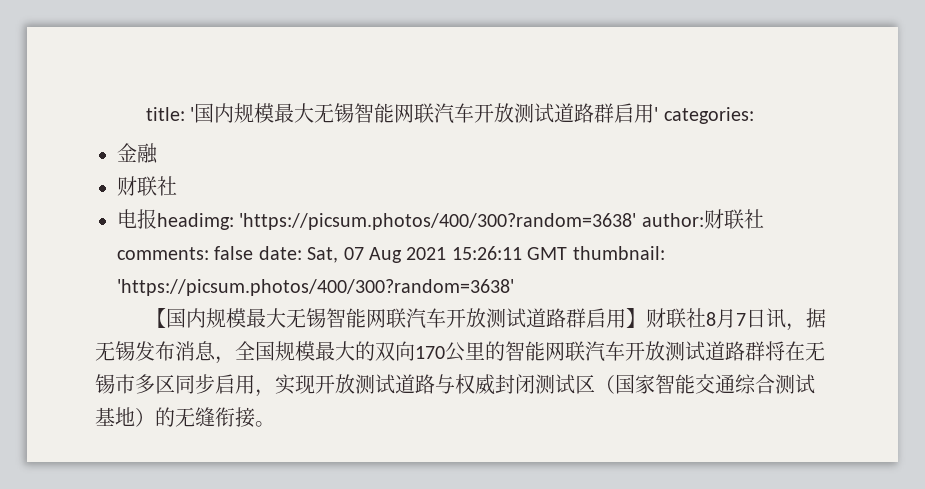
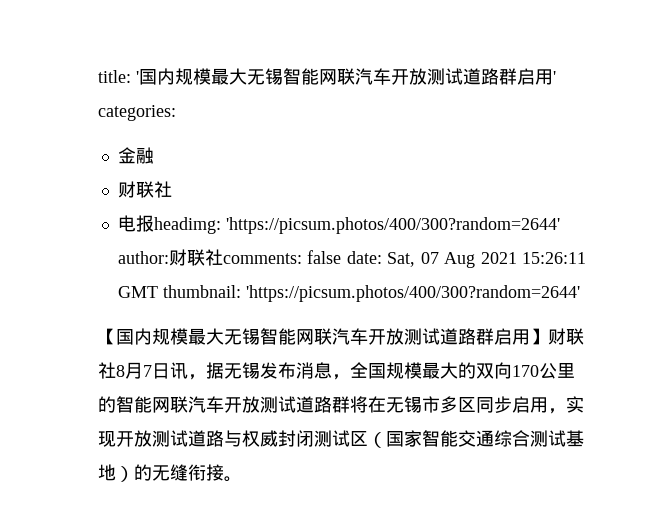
- 电报headimg: 'https://picsum.photos/400/300?random=3638' author:财联社comments: false date: Sat, 07 Aug 2021 15:26:11 GMT thumbnail: 'https://picsum.photos/400/300?random=3638'
+ 电报headimg: 'https://picsum.photos/400/300?random=2644' author:财联社comments: false date: Sat, 07 Aug 2021 15:26:11 GMT thumbnail: 'https://picsum.photos/400/300?random=2644'

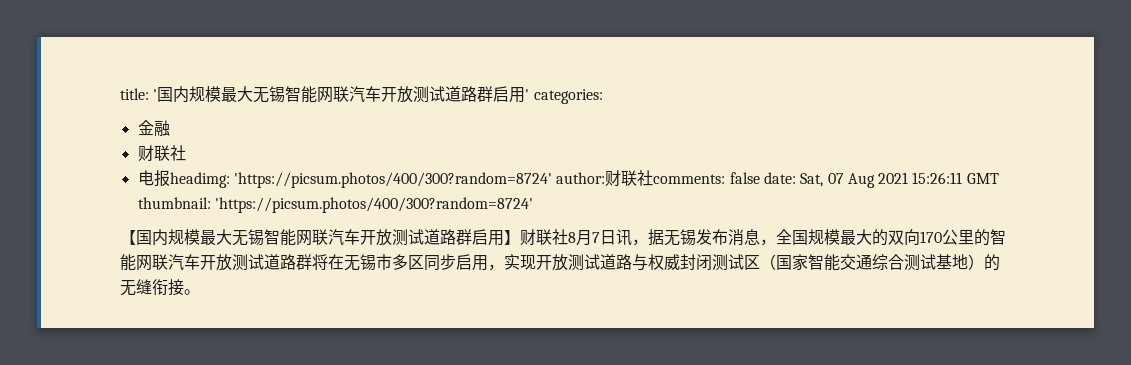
- 电报headimg: 'https://picsum.photos/400/300?random=2644' author:财联社comments: false date: Sat, 07 Aug 2021 15:26:11 GMT thumbnail: 'https://picsum.photos/400/300?random=2644'
+ 电报headimg: 'https://picsum.photos/400/300?random=8724' author:财联社comments: false date: Sat, 07 Aug 2021 15:26:11 GMT thumbnail: 'https://picsum.photos/400/300?random=8724'

